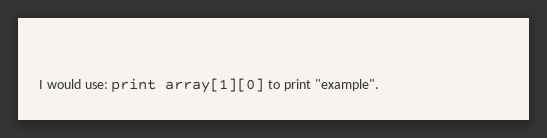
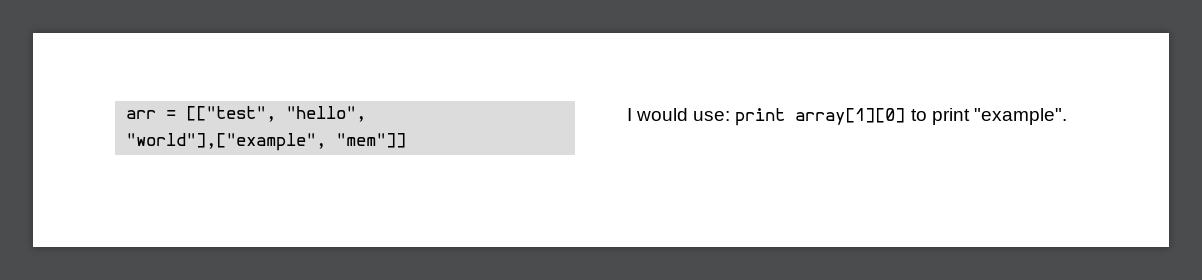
+ arr = [["test", "hello", "world"],["example", "mem"]]

